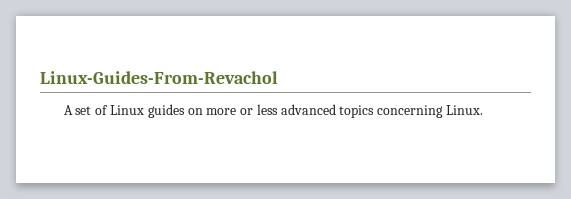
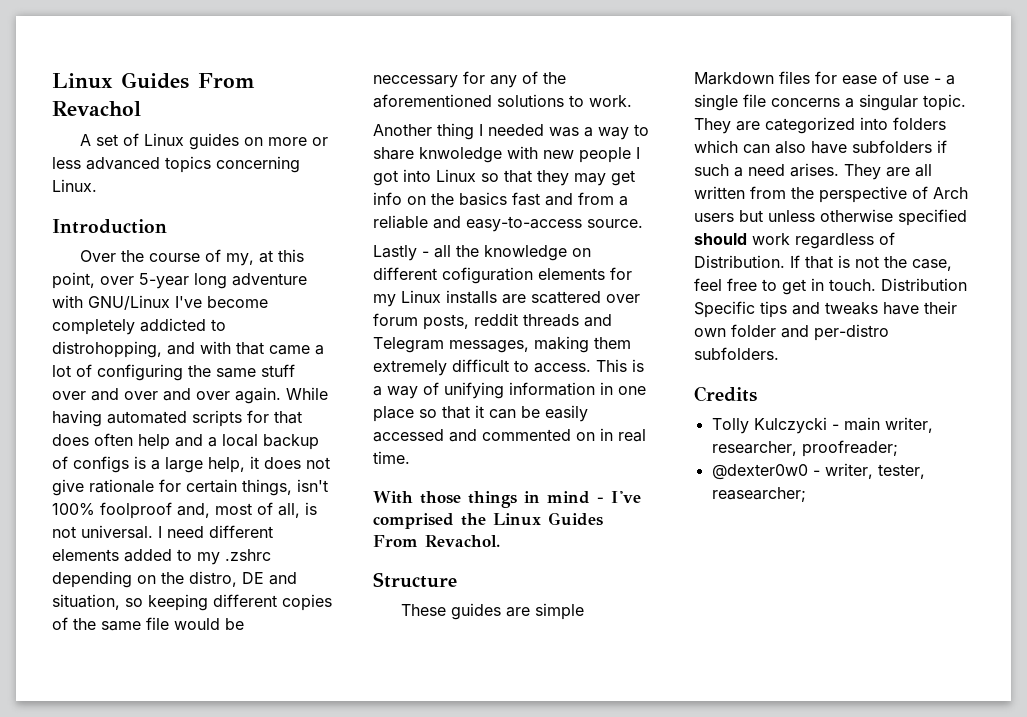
- Linux-Guides-From-Revachol
+ Linux Guides From Revachol
+ Introduction
+ Over the course of my, at this point, over 5-year long adventure with GNU/Linux I've become completely addicted to distrohopping, and with that came a lot of configuring the same stuff over and over and over again. While having automated scripts for that does often help and a local backup of configs is a large help, it does not give rationale for certain things, isn't 100% foolproof and, most of all, is not universal. I need different elements added to my .zshrc depending on the distro, DE and situation, so keeping different copies of the same file would be neccessary for any of the aforementioned solutions to work.
+ Another thing I needed was a way to share knwoledge with new people I got into Linux so that they may get info on the basics fast and from a reliable and easy-to-access source.
+ Lastly - all the knowledge on different cofiguration elements for my Linux installs are scattered over forum posts, reddit threads and Telegram messages, making them extremely difficult to access. This is a way of unifying information in one place so that it can be easily accessed and commented on in real time.
+ With those things in mind - I've comprised the Linux Guides From Revachol.
+ Structure
+ These guides are simple Markdown files for ease of use - a single file concerns a singular topic. They are categorized into folders which can also have subfolders if such a need arises. They are all written from the perspective of Arch users but unless otherwise specified should work regardless of Distribution. If that is not the case, feel free to get in touch. Distribution Specific tips and tweaks have their own folder and per-distro subfolders.
+ Credits
+ Tolly Kulczycki - main writer, researcher, proofreader;
+ @dexter0w0 - writer, tester, reasearcher;

